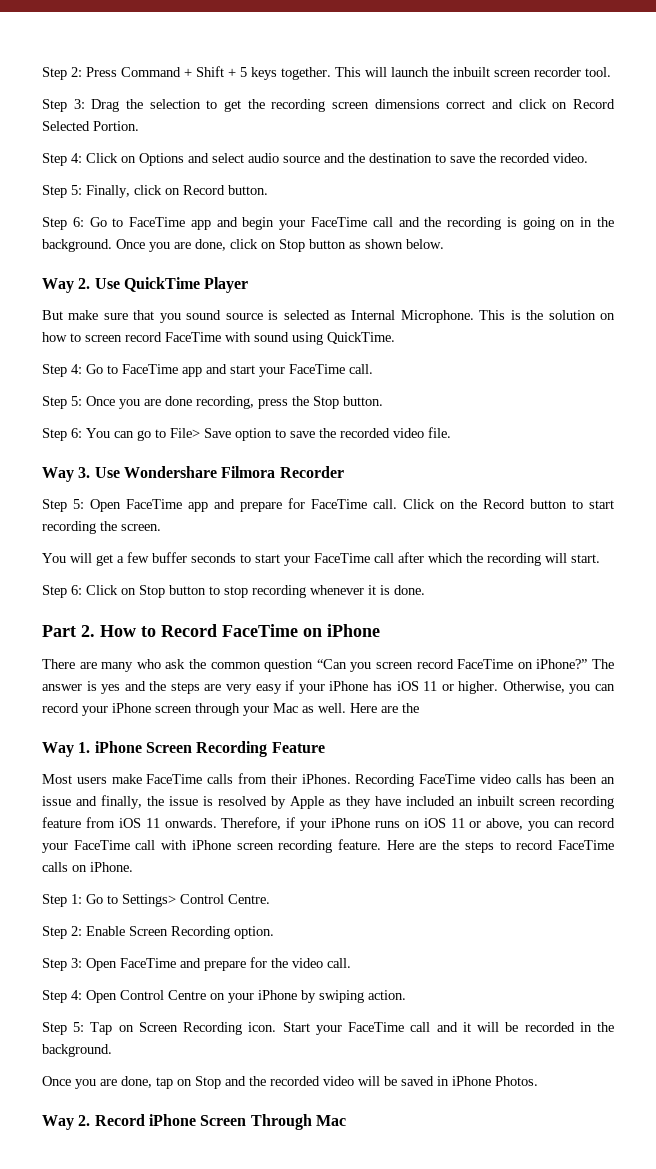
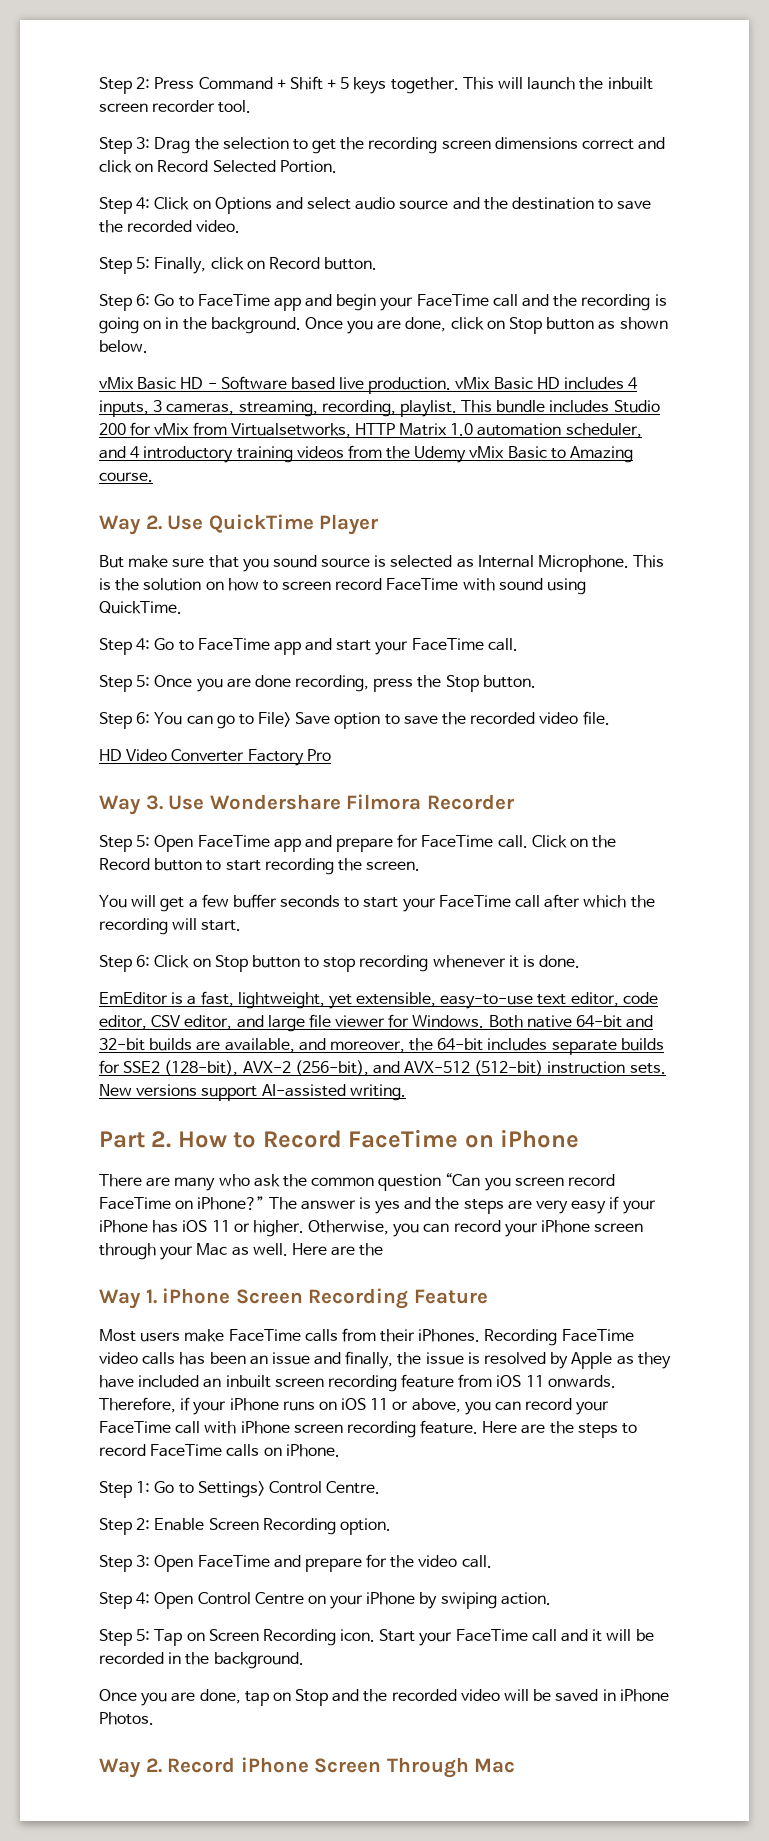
+ vMix Basic HD - Software based live production. vMix Basic HD includes 4 inputs, 3 cameras, streaming, recording, playlist. This bundle includes Studio 200 for vMix from Virtualsetworks, HTTP Matrix 1.0 automation scheduler, and 4 introductory training videos from the Udemy vMix Basic to Amazing course.
+ HD Video Converter Factory Pro
+ EmEditor is a fast, lightweight, yet extensible, easy-to-use text editor, code editor, CSV editor, and large file viewer for Windows. Both native 64-bit and 32-bit builds are available, and moreover, the 64-bit includes separate builds for SSE2 (128-bit), AVX-2 (256-bit), and AVX-512 (512-bit) instruction sets. New versions support AI-assisted writing.

